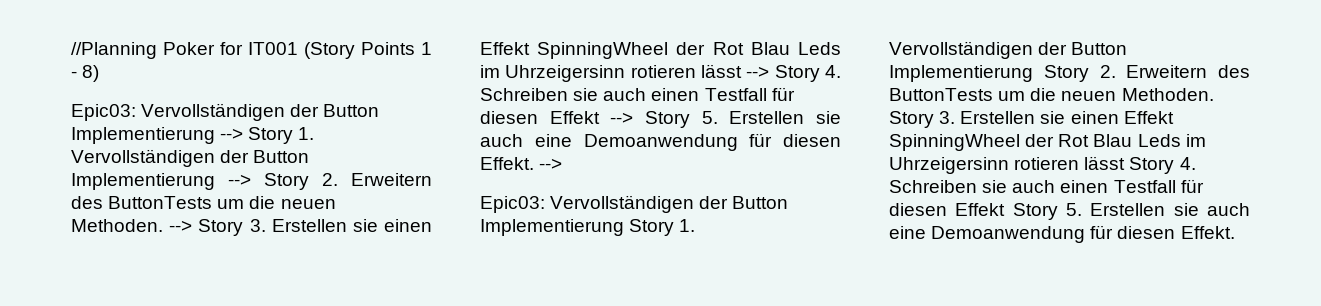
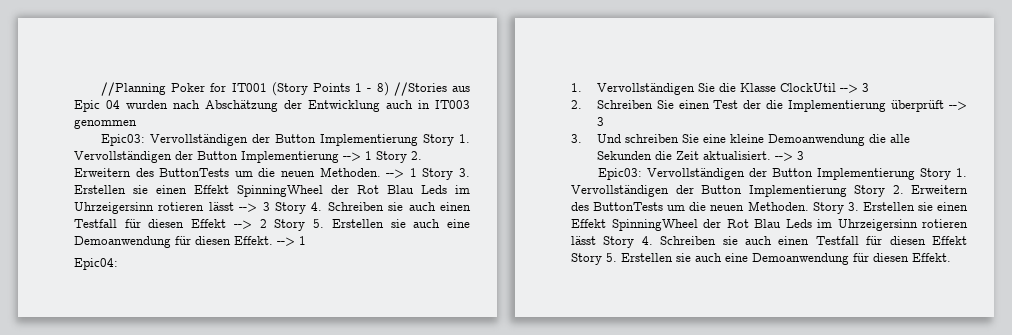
- //Planning Poker for IT001 (Story Points 1 - 8)
- Epic03: Vervollständigen der Button Implementierung --> Story 1. Vervollständigen der Button Implementierung --> Story 2. Erweitern des ButtonTests um die neuen Methoden.
+ //Planning Poker for IT001 (Story Points 1 - 8) //Stories aus Epic 04 wurden nach Abschätzung der Entwicklung auch in IT003 genommen
+ Epic03: Vervollständigen der Button Implementierung Story 1. Vervollständigen der Button Implementierung --> 1 Story 2. Erweitern des ButtonTests um die neuen Methoden.
- --> Story 3. Erstellen sie einen Effekt SpinningWheel der Rot Blau Leds im Uhrzeigersinn rotieren lässt --> Story 4. Schreiben sie auch einen Testfall für diesen Effekt --> Story 5. Erstellen sie auch eine Demoanwendung für diesen Effekt. -->
+ --> 1 Story 3. Erstellen sie einen Effekt SpinningWheel der Rot Blau Leds im Uhrzeigersinn rotieren lässt --> 3 Story 4. Schreiben sie auch einen Testfall für diesen Effekt --> 2 Story 5. Erstellen sie auch eine Demoanwendung für diesen Effekt. --> 1
+ Epic04:
+ 1. Vervollständigen Sie die Klasse ClockUtil --> 3
+ 2. Schreiben Sie einen Test der die Implementierung überprüft --> 3
+ 3. Und schreiben Sie eine kleine Demoanwendung die alle Sekunden die Zeit aktualisiert. --> 3

